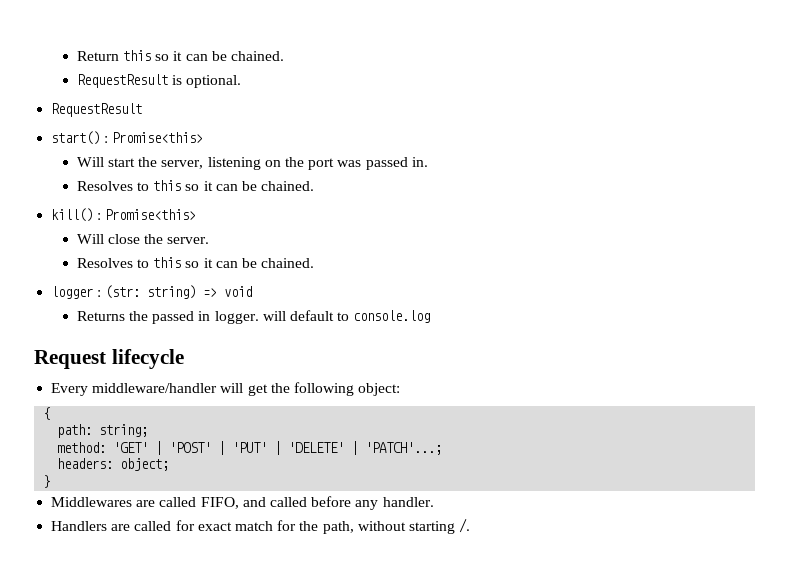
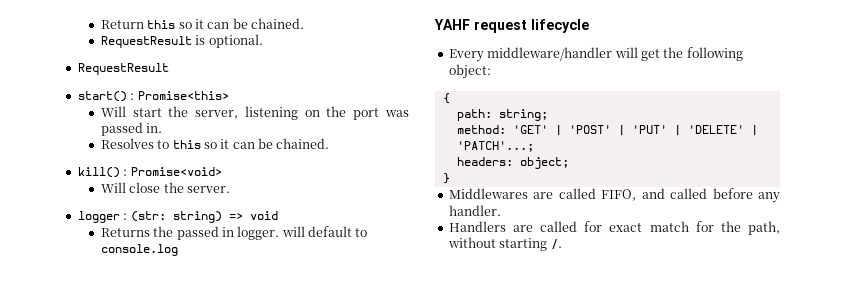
- kill() : Promise<this>
+ kill() : Promise<void>
  Will close the server.
- Resolves to this so it can be chained.
- Request lifecycle
+ YAHF request lifecycle

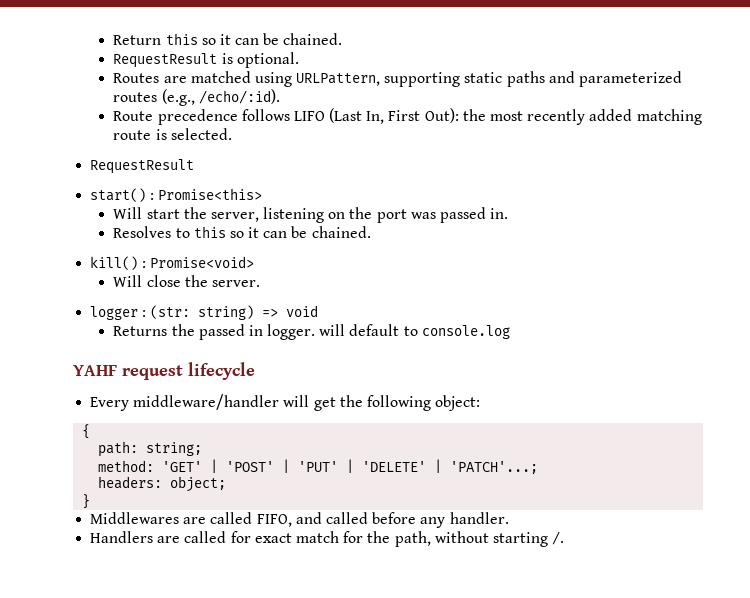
+ Routes are matched using URLPattern, supporting static paths and parameterized routes (e.g., /echo/:id).
+ Route precedence follows LIFO (Last In, First Out): the most recently added matching route is selected.

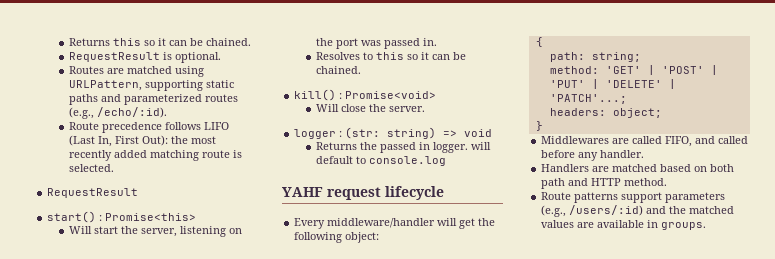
- Return this so it can be chained.
+ Returns this so it can be chained.
- Handlers are called for exact match for the path, without starting /.
+ Handlers are matched based on both path and HTTP method.
+ Route patterns support parameters (e.g., /users/:id) and the matched values are available in groups.

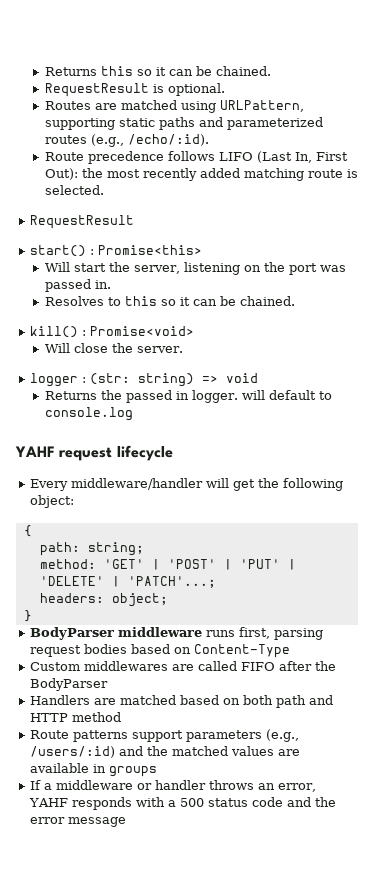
- Middlewares are called FIFO, and called before any handler.
+ BodyParser middleware runs first, parsing request bodies based on Content-Type
+ Custom middlewares are called FIFO after the BodyParser
- Handlers are matched based on both path and HTTP method.
+ Handlers are matched based on both path and HTTP method
- Route patterns support parameters (e.g., /users/:id) and the matched values are available in groups.
+ Route patterns support parameters (e.g., /users/:id) and the matched values are available in groups
+ If a middleware or handler throws an error, YAHF responds with a 500 status code and the error message

